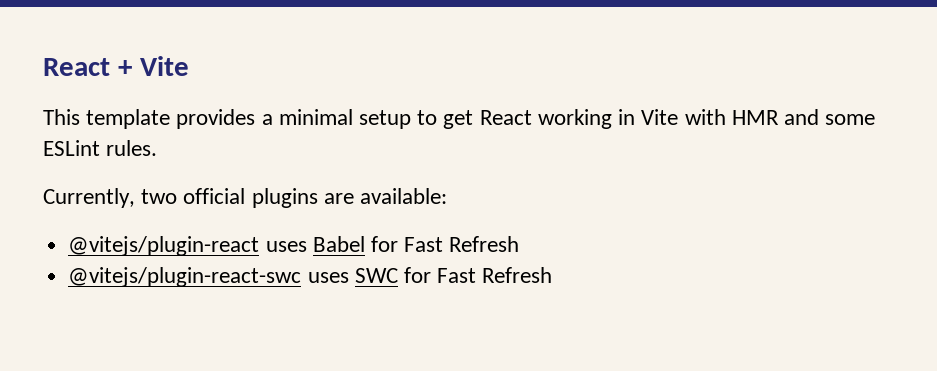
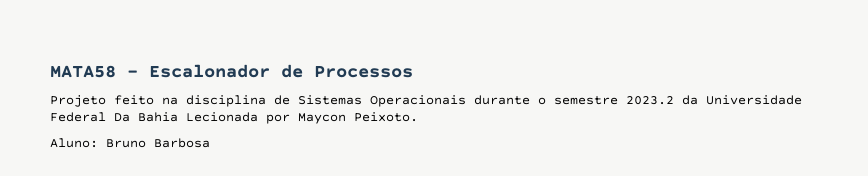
- React + Vite
- This template provides a minimal setup to get React working in Vite with HMR and some ESLint rules.
- Currently, two official plugins are available:
- @vitejs/plugin-react uses Babel for Fast Refresh
- @vitejs/plugin-react-swc uses SWC for Fast Refresh
+ MATA58 - Escalonador de Processos
+ Projeto feito na disciplina de Sistemas Operacionais durante o semestre 2023.2 da Universidade Federal Da Bahia Lecionada por Maycon Peixoto.
+ Aluno: Bruno Barbosa

